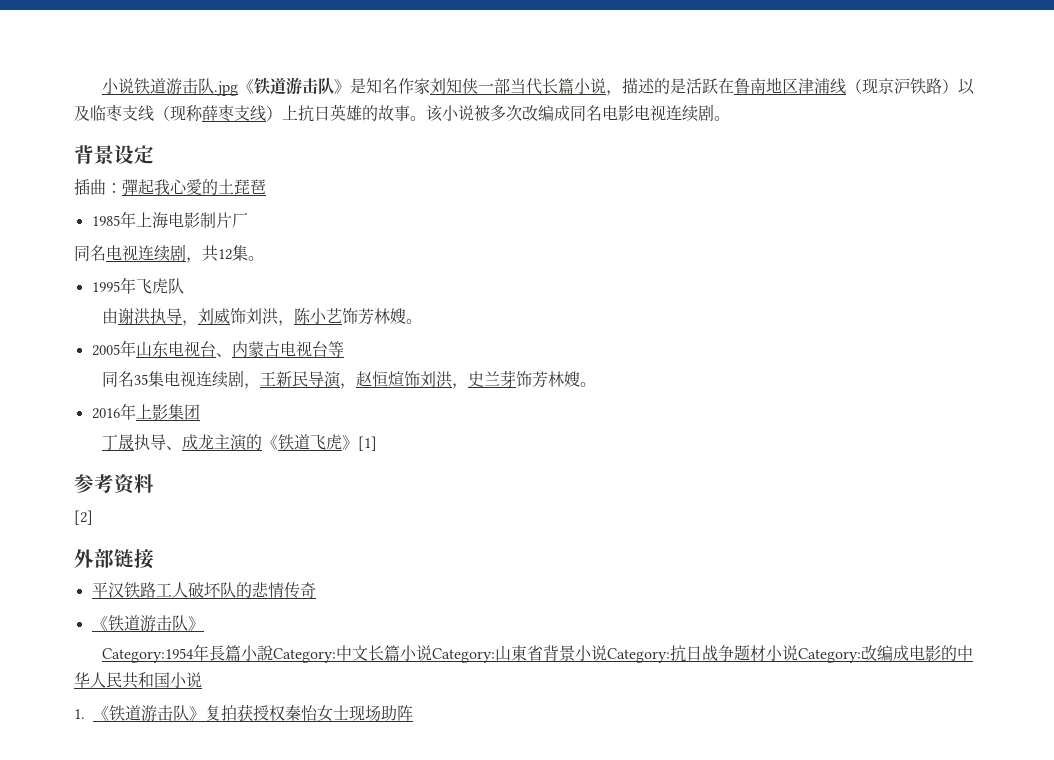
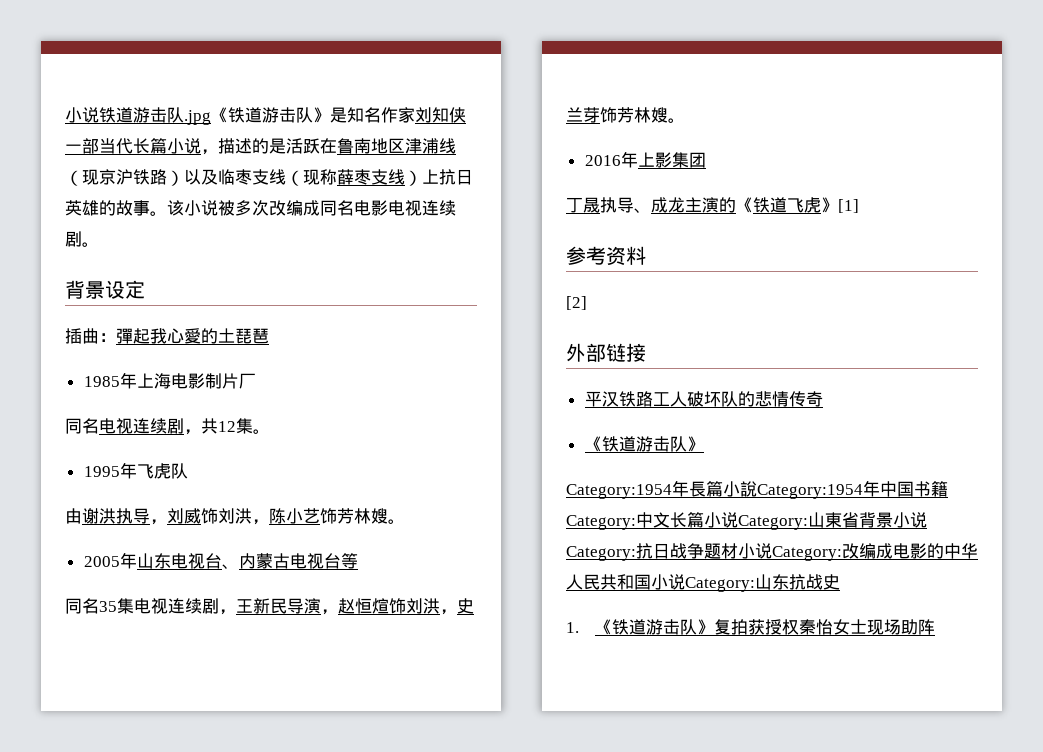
- Category:1954年長篇小說Category:中文长篇小说Category:山東省背景小说Category:抗日战争题材小说Category:改编成电影的中华人民共和国小说
+ Category:1954年長篇小說Category:1954年中国书籍Category:中文长篇小说Category:山東省背景小说Category:抗日战争题材小说Category:改编成电影的中华人民共和国小说Category:山东抗战史

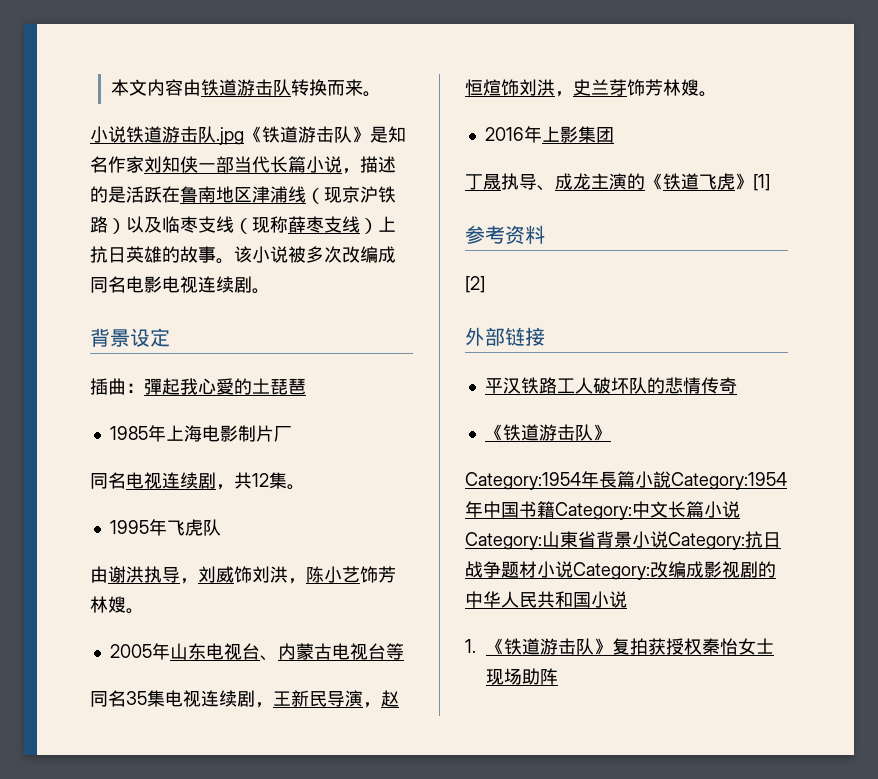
+ 本文内容由铁道游击队转换而来。
- Category:1954年長篇小說Category:1954年中国书籍Category:中文长篇小说Category:山東省背景小说Category:抗日战争题材小说Category:改编成电影的中华人民共和国小说Category:山东抗战史
+ Category:1954年長篇小說Category:1954年中国书籍Category:中文长篇小说Category:山東省背景小说Category:抗日战争题材小说Category:改编成影视剧的中华人民共和国小说

